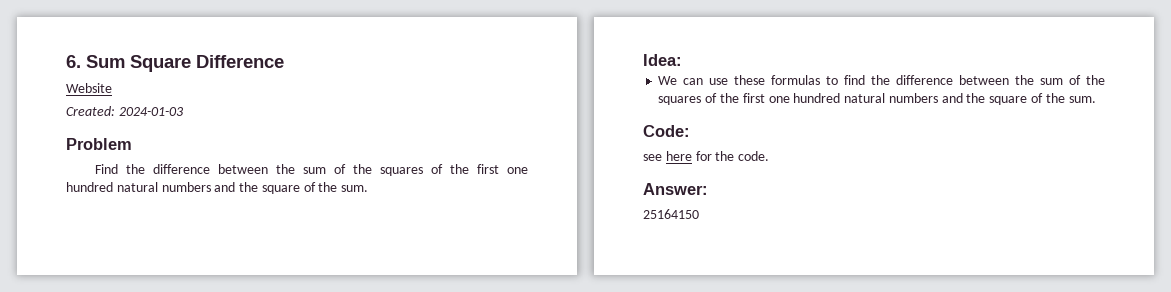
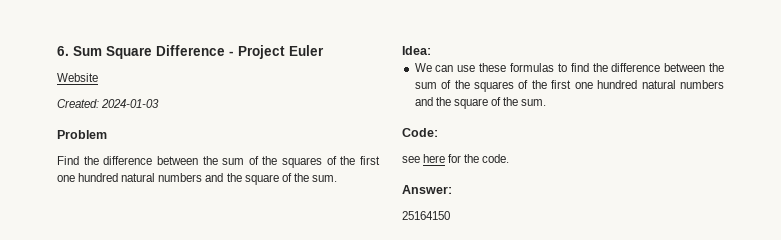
- 6. Sum Square Difference
+ 6. Sum Square Difference - Project Euler

